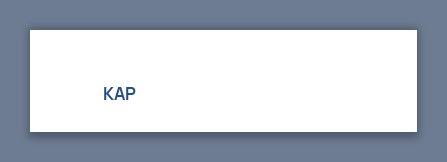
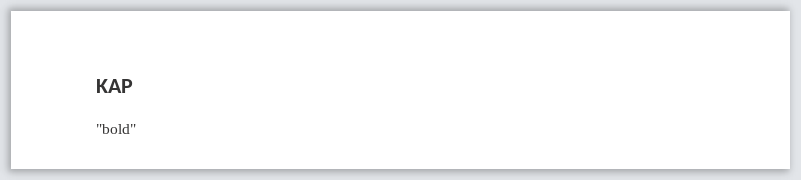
+ "bold"

